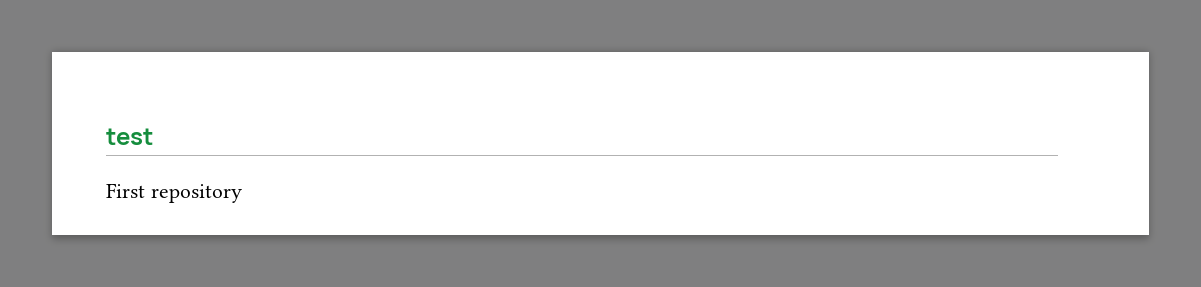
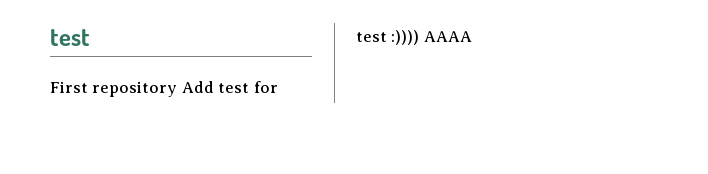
- First repository
+ First repository Add test for test :)))) AAAA

